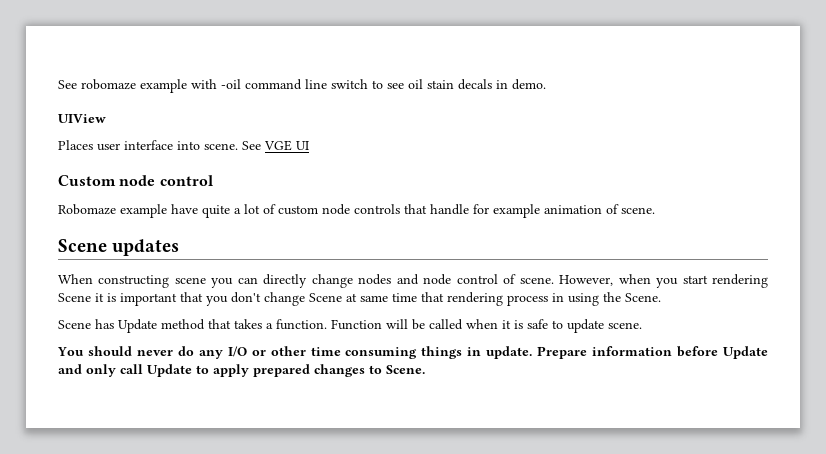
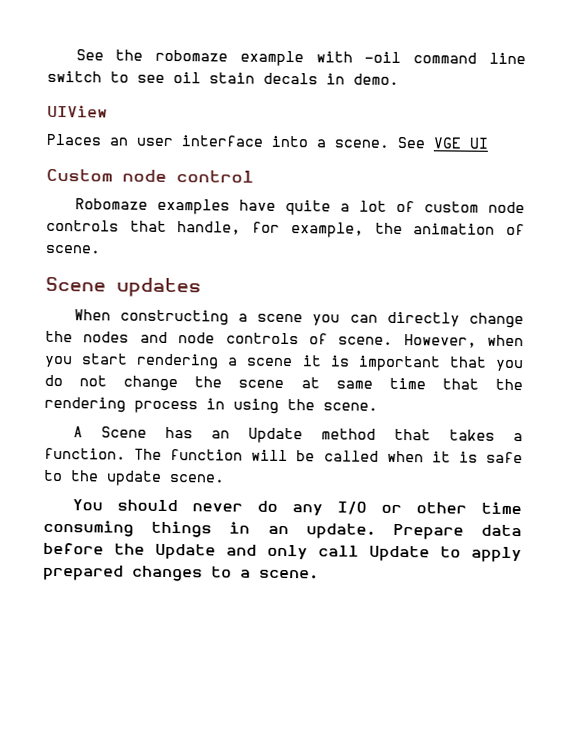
- See robomaze example with -oil command line switch to see oil stain decals in demo.
+ See the robomaze example with -oil command line switch to see oil stain decals in demo.
- Places user interface into scene.
+ Places an user interface into a scene.
- Robomaze example have quite a lot of custom node controls that handle for example animation of scene.
+ Robomaze examples have quite a lot of custom node controls that handle, for example, the animation of scene.
- When constructing scene you can directly change nodes and node control of scene.
+ When constructing a scene you can directly change the nodes and node controls of scene.
- However, when you start rendering Scene it is important that you don't change Scene at same time that rendering process in using the Scene.
- Scene has Update method that takes a function.
+ However, when you start rendering a scene it is important that you do not change the scene at same time that the rendering process in using the scene.
+ A Scene has an Update method that takes a function.
- Function will be called when it is safe to update scene.
+ The function will be called when it is safe to the update scene.
- You should never do any I/O or other time consuming things in update.
+ You should never do any I/O or other time consuming things in an update.
- Prepare information before Update and only call Update to apply prepared changes to Scene.
+ Prepare data before the Update and only call Update to apply prepared changes to a scene.

